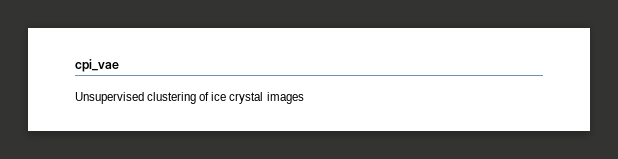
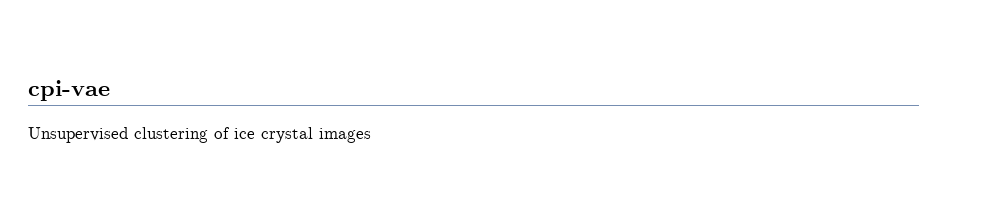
- cpi_vae
+ cpi-vae

